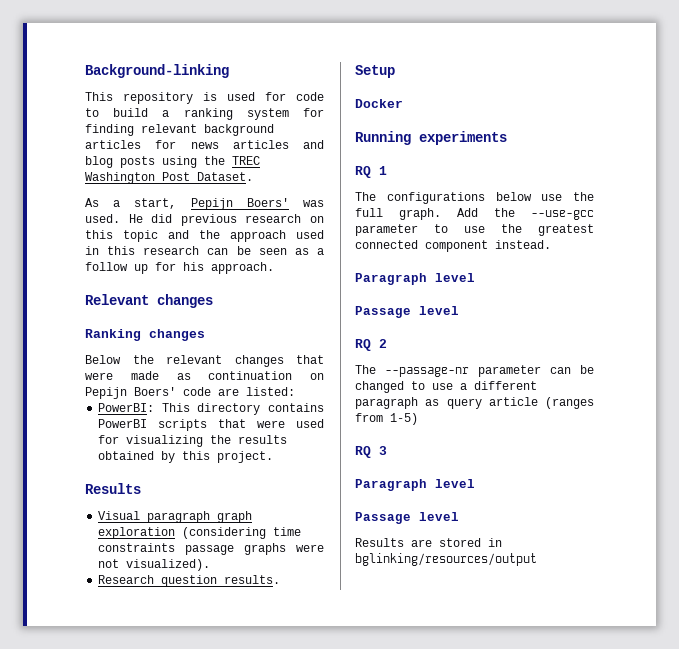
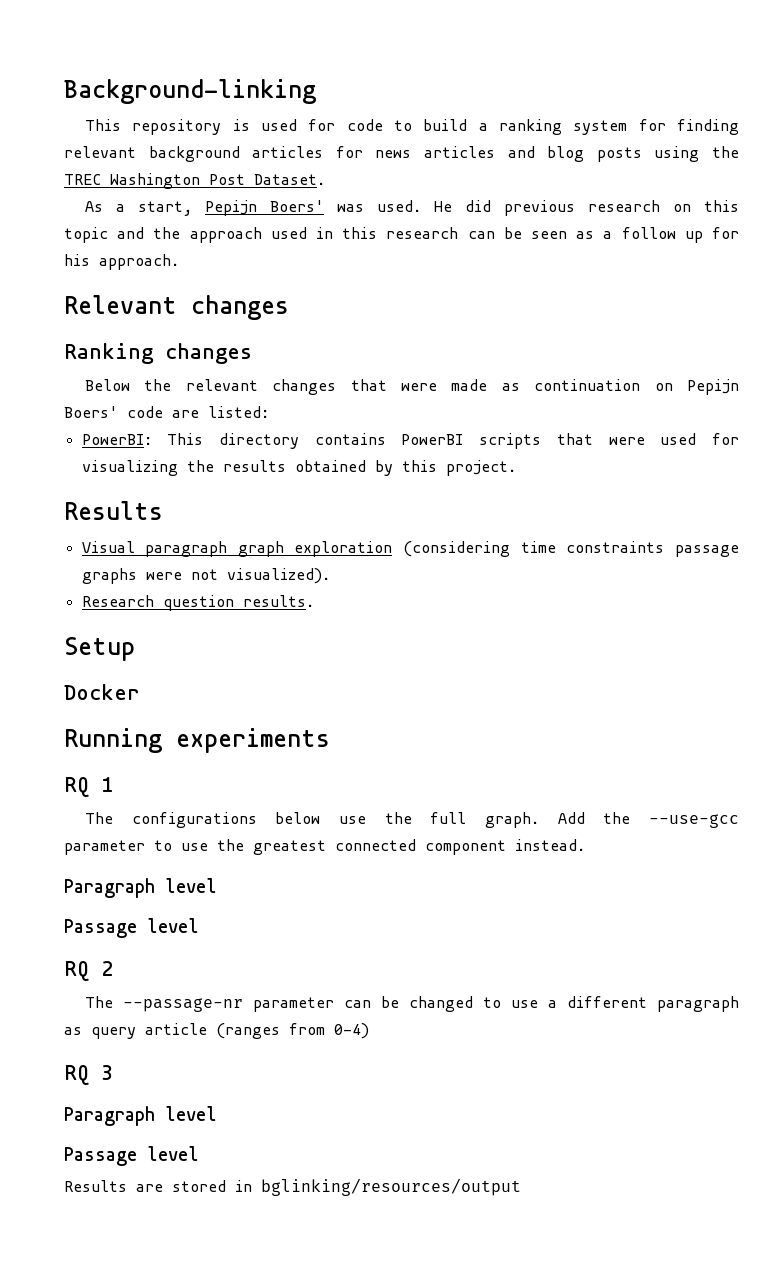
- The --passage-nr parameter can be changed to use a different paragraph as query article (ranges from 1-5)
+ The --passage-nr parameter can be changed to use a different paragraph as query article (ranges from 0-4)

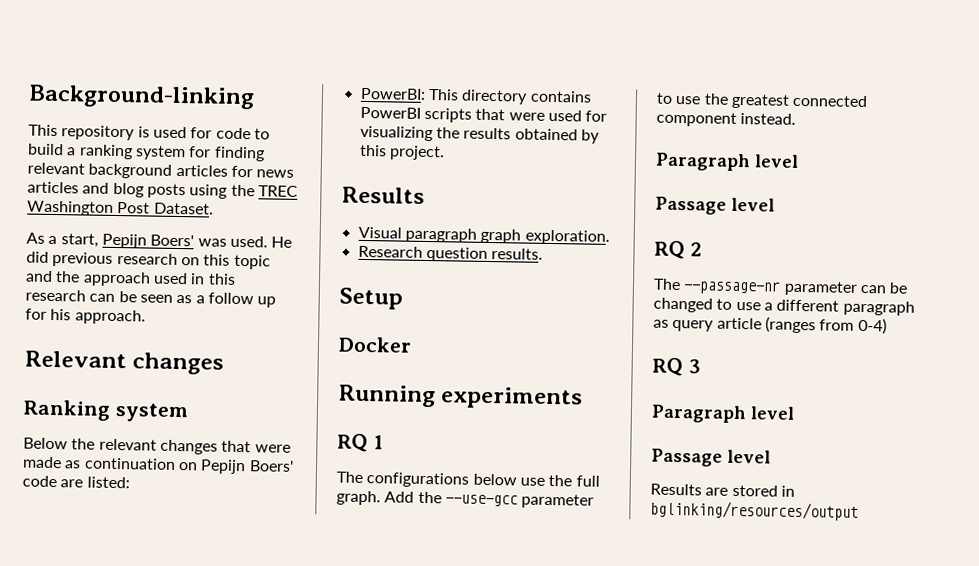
- Ranking changes
+ Ranking system
- Visual paragraph graph exploration (considering time constraints passage graphs were not visualized).
+ Visual paragraph graph exploration.

